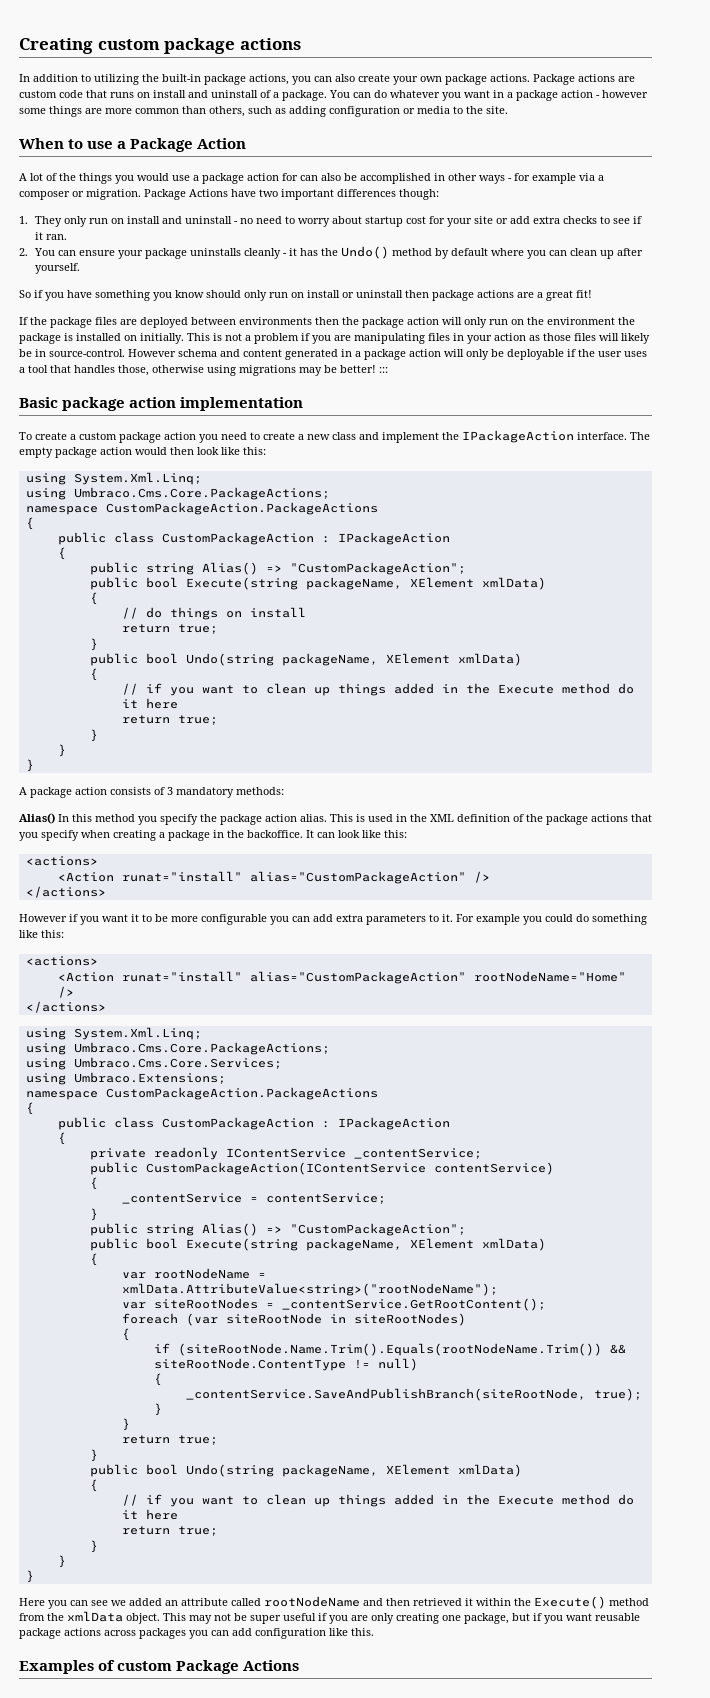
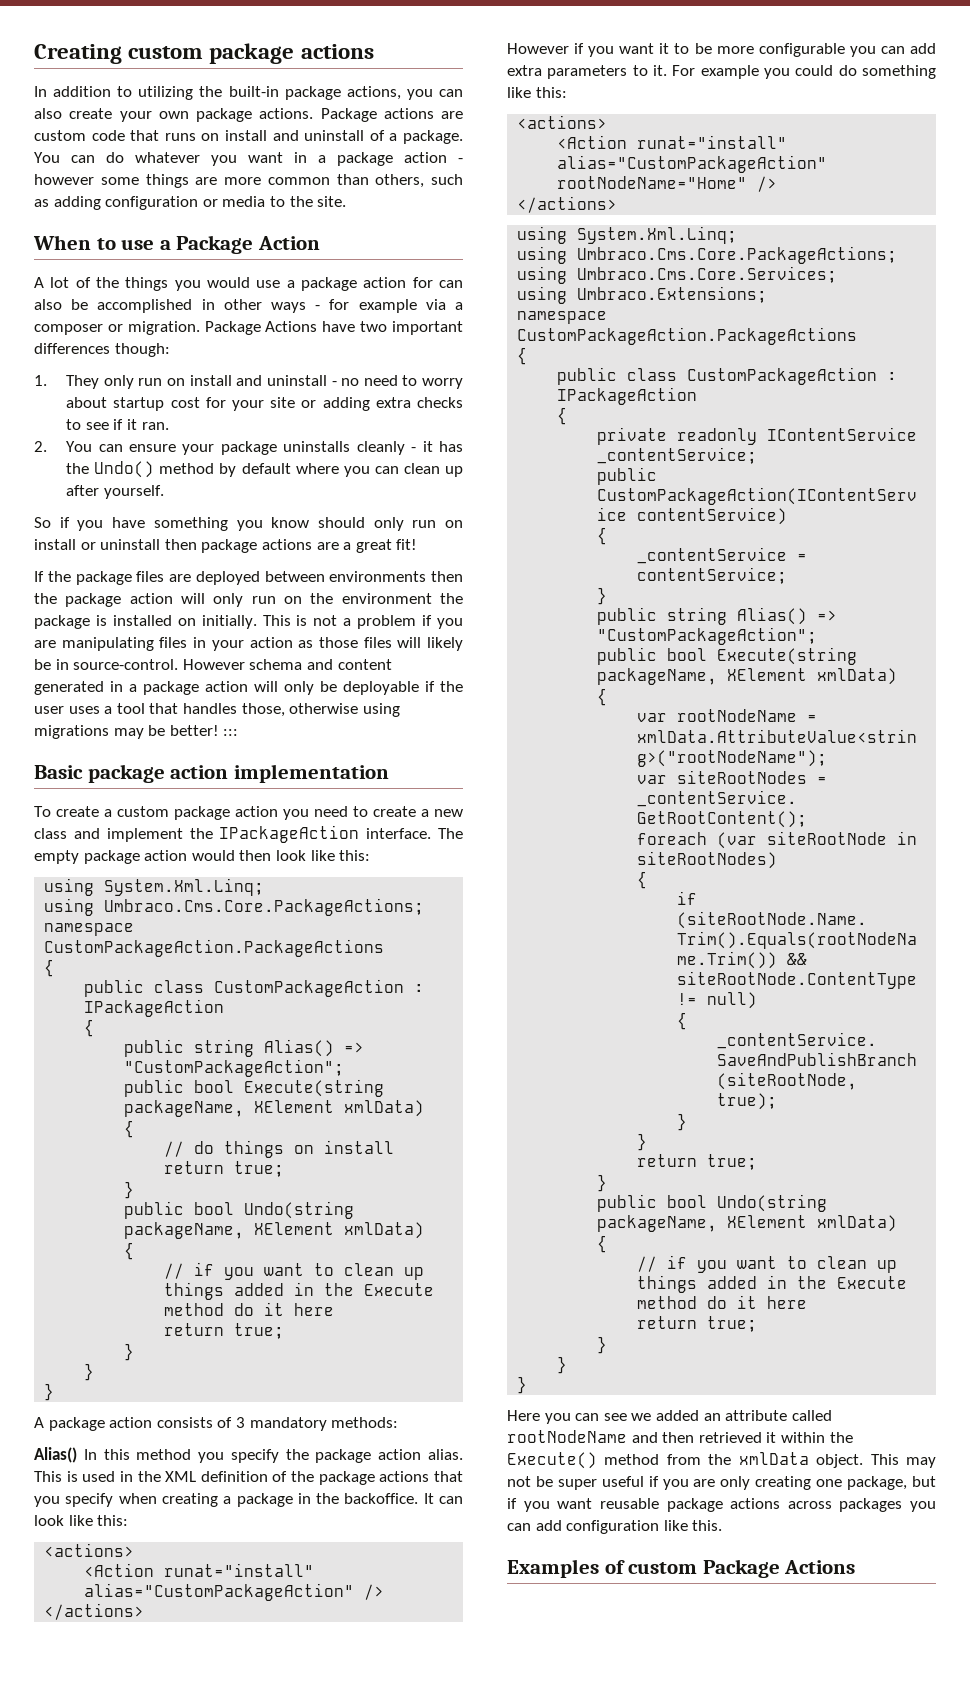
- 1. They only run on install and uninstall - no need to worry about startup cost for your site or add extra checks to see if it ran.
+ 1. They only run on install and uninstall - no need to worry about startup cost for your site or adding extra checks to see if it ran.

